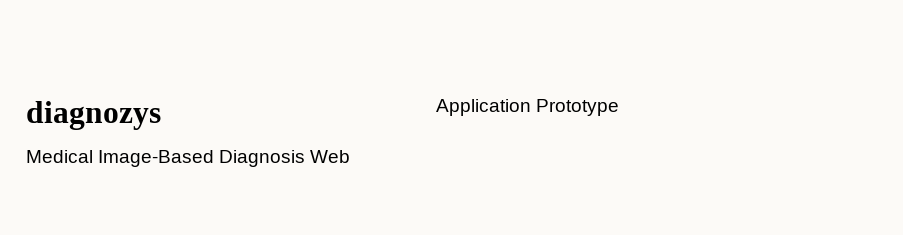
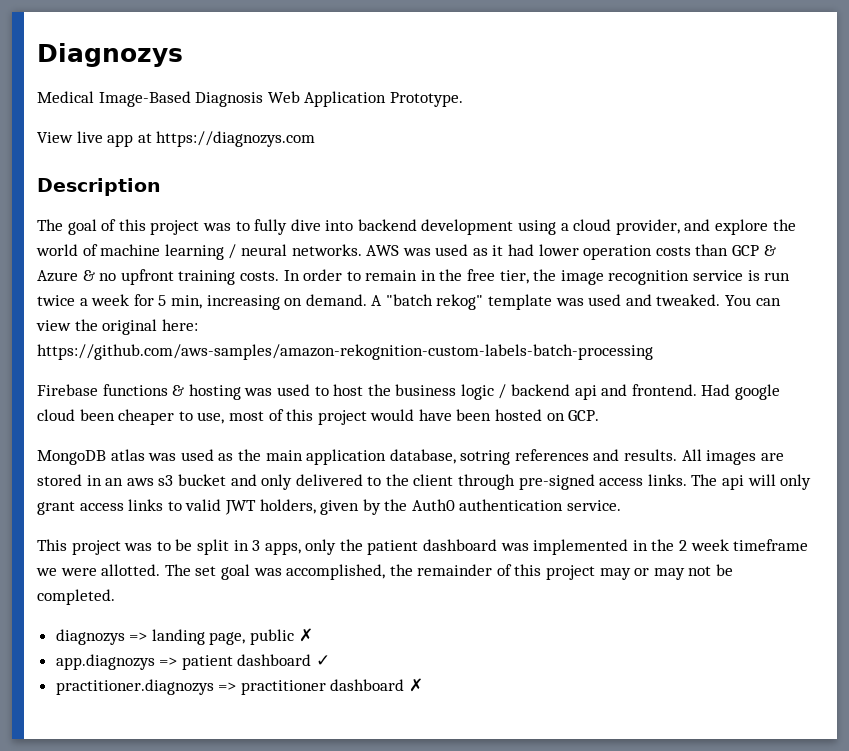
- diagnozys
+ Diagnozys
- Medical Image-Based Diagnosis Web Application Prototype
+ Medical Image-Based Diagnosis Web Application Prototype.
+ View live app at https://diagnozys.com
+ Description
+ The goal of this project was to fully dive into backend development using a cloud provider, and explore the world of machine learning / neural networks. AWS was used as it had lower operation costs than GCP & Azure & no upfront training costs. In order to remain in the free tier, the image recognition service is run twice a week for 5 min, increasing on demand. A "batch rekog" template was used and tweaked. You can view the original here: https://github.com/aws-samples/amazon-rekognition-custom-labels-batch-processing
+ Firebase functions & hosting was used to host the business logic / backend api and frontend. Had google cloud been cheaper to use, most of this project would have been hosted on GCP.
+ MongoDB atlas was used as the main application database, sotring references and results. All images are stored in an aws s3 bucket and only delivered to the client through pre-signed access links. The api will only grant access links to valid JWT holders, given by the Auth0 authentication service.
+ This project was to be split in 3 apps, only the patient dashboard was implemented in the 2 week timeframe we were allotted. The set goal was accomplished, the remainder of this project may or may not be completed.
+ diagnozys => landing page, public ✗
+ app.diagnozys => patient dashboard ✓
+ practitioner.diagnozys => practitioner dashboard ✗

